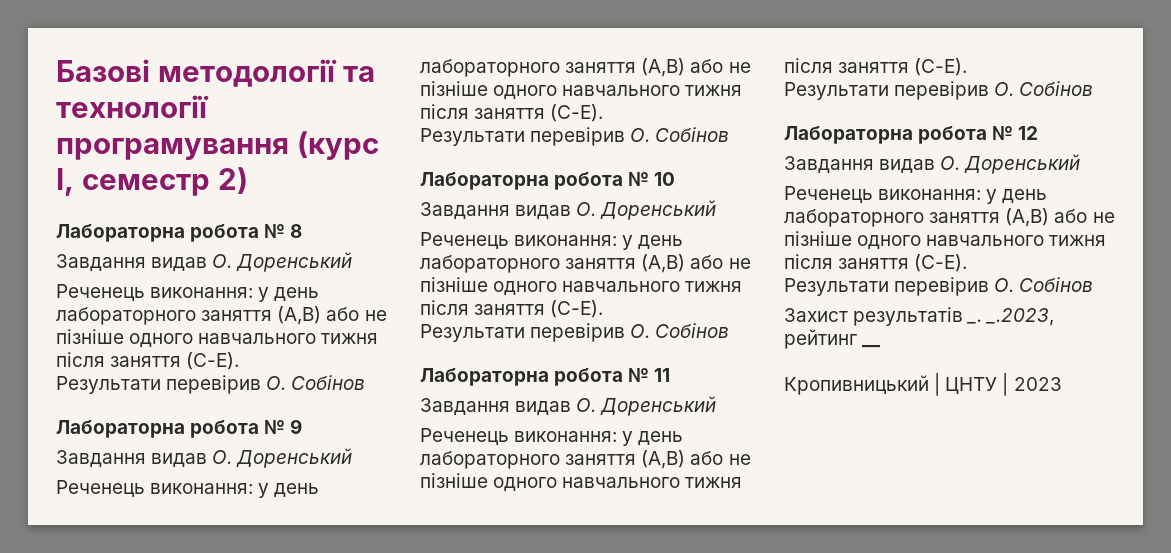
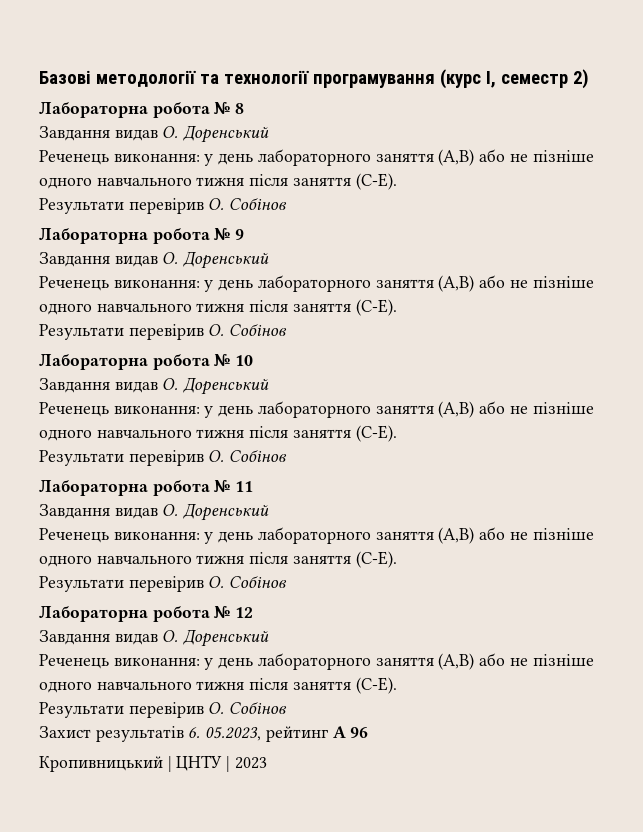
- Захист результатів _. _.2023, рейтинг __
+ Захист результатів 6. 05.2023, рейтинг A 96

